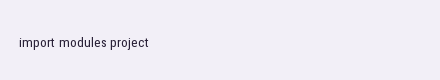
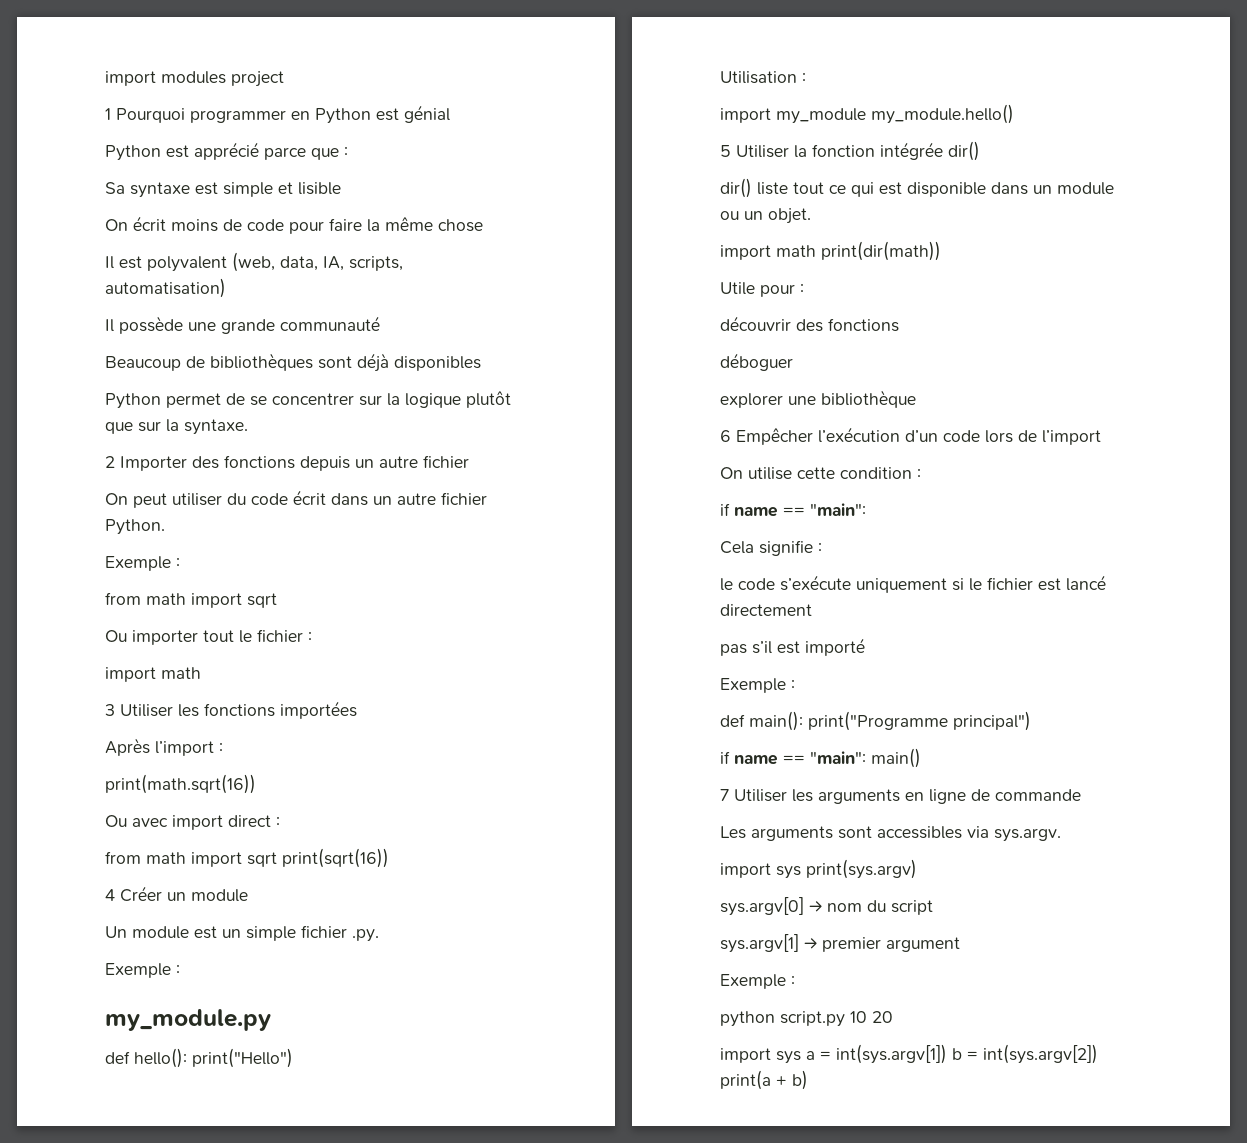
+ 1 Pourquoi programmer en Python est génial
+ Python est apprécié parce que :
+ Sa syntaxe est simple et lisible
+ On écrit moins de code pour faire la même chose
+ Il est polyvalent (web, data, IA, scripts, automatisation)
+ Il possède une grande communauté
+ Beaucoup de bibliothèques sont déjà disponibles
+ Python permet de se concentrer sur la logique plutôt que sur la syntaxe.
+ 2 Importer des fonctions depuis un autre fichier
+ On peut utiliser du code écrit dans un autre fichier Python.
+ Exemple :
+ from math import sqrt
+ Ou importer tout le fichier :
+ import math
+ 3 Utiliser les fonctions importées
+ Après l’import :
+ print(math.sqrt(16))
+ Ou avec import direct :
+ from math import sqrt print(sqrt(16))
+ 4 Créer un module
+ Un module est un simple fichier .py.
+ Exemple :
+ my_module.py
+ def hello(): print("Hello")
+ Utilisation :
+ import my_module my_module.hello()
+ 5 Utiliser la fonction intégrée dir()
+ dir() liste tout ce qui est disponible dans un module ou un objet.
+ import math print(dir(math))
+ Utile pour :
+ découvrir des fonctions
+ déboguer
+ explorer une bibliothèque
+ 6 Empêcher l’exécution d’un code lors de l’import
+ On utilise cette condition :
+ if name == "main":
+ Cela signifie :
+ le code s’exécute uniquement si le fichier est lancé directement
+ pas s’il est importé
+ Exemple :
+ def main(): print("Programme principal")
+ if name == "main": main()
+ 7 Utiliser les arguments en ligne de commande
+ Les arguments sont accessibles via sys.argv.
+ import sys print(sys.argv)
+ sys.argv[0] → nom du script
+ sys.argv[1] → premier argument
+ Exemple :
+ python script.py 10 20
+ import sys a = int(sys.argv[1]) b = int(sys.argv[2]) print(a + b)

